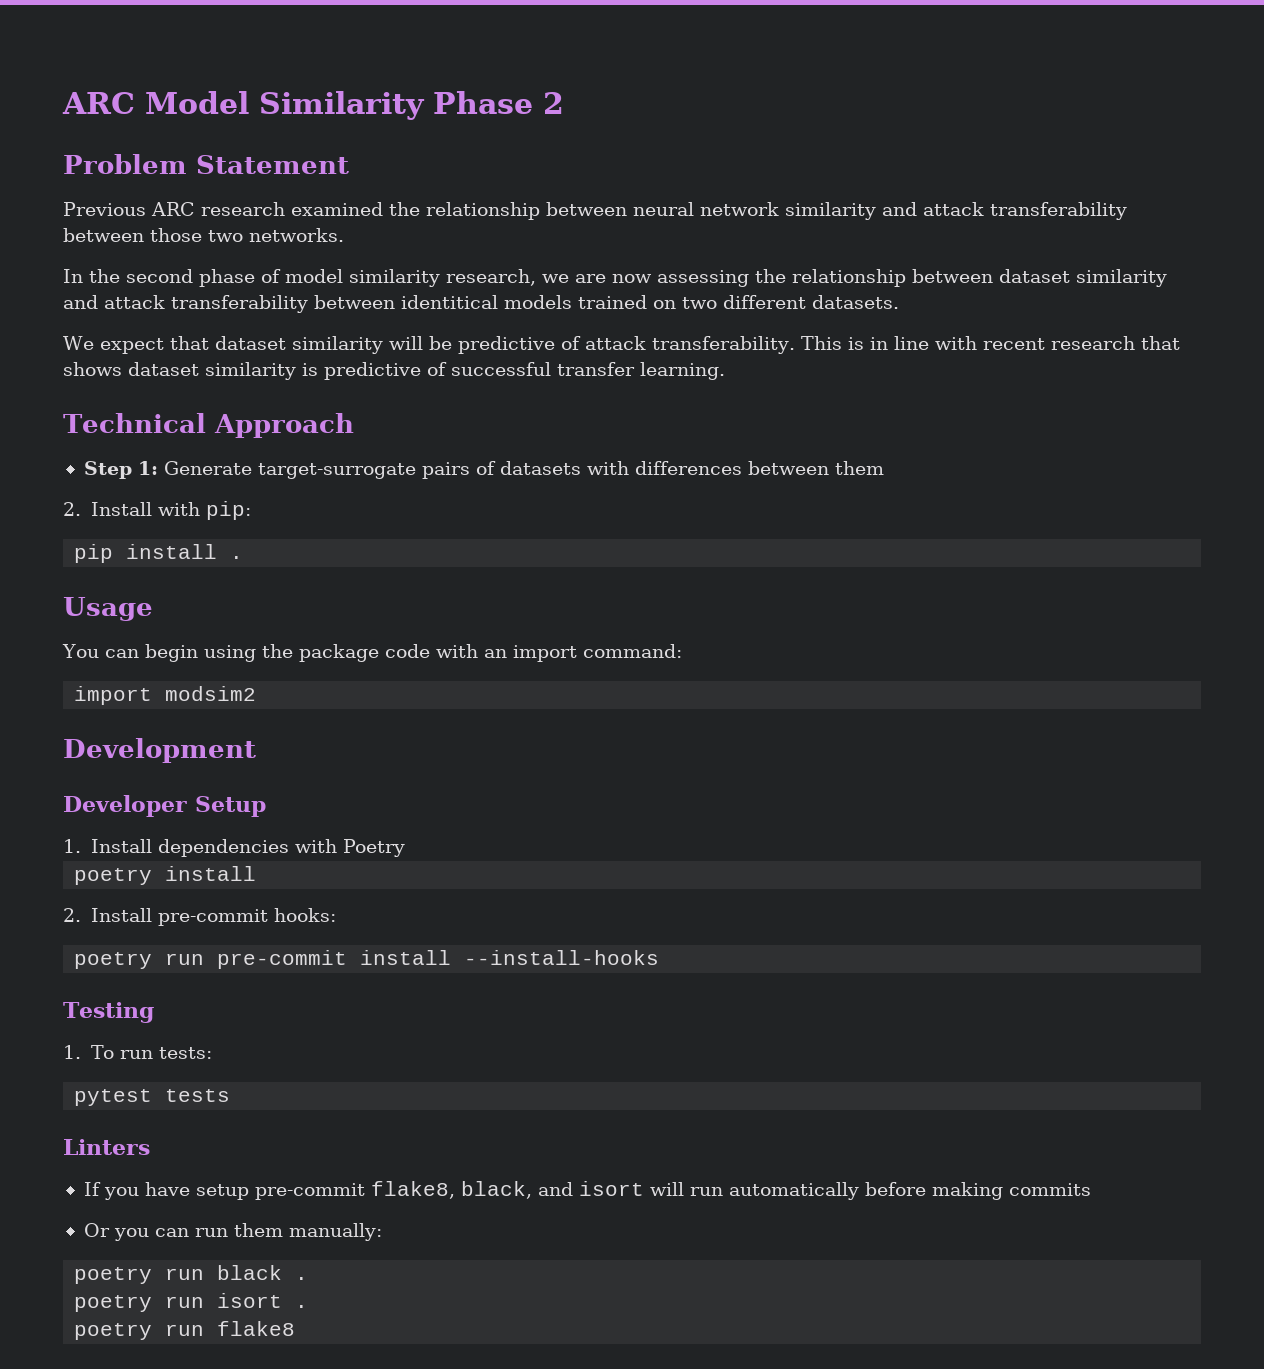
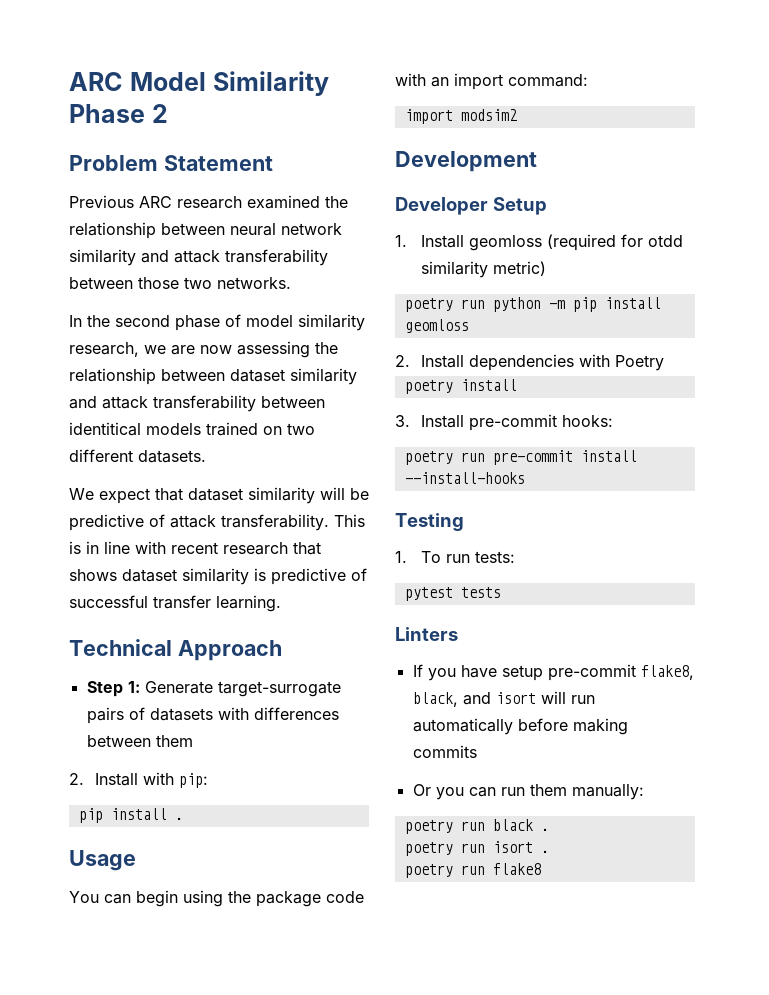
- 1. Install dependencies with Poetry
+ 1. Install geomloss (required for otdd similarity metric)
+ poetry run python -m pip install geomloss
+ 2. Install dependencies with Poetry
- 2. Install pre-commit hooks:
+ 3. Install pre-commit hooks:

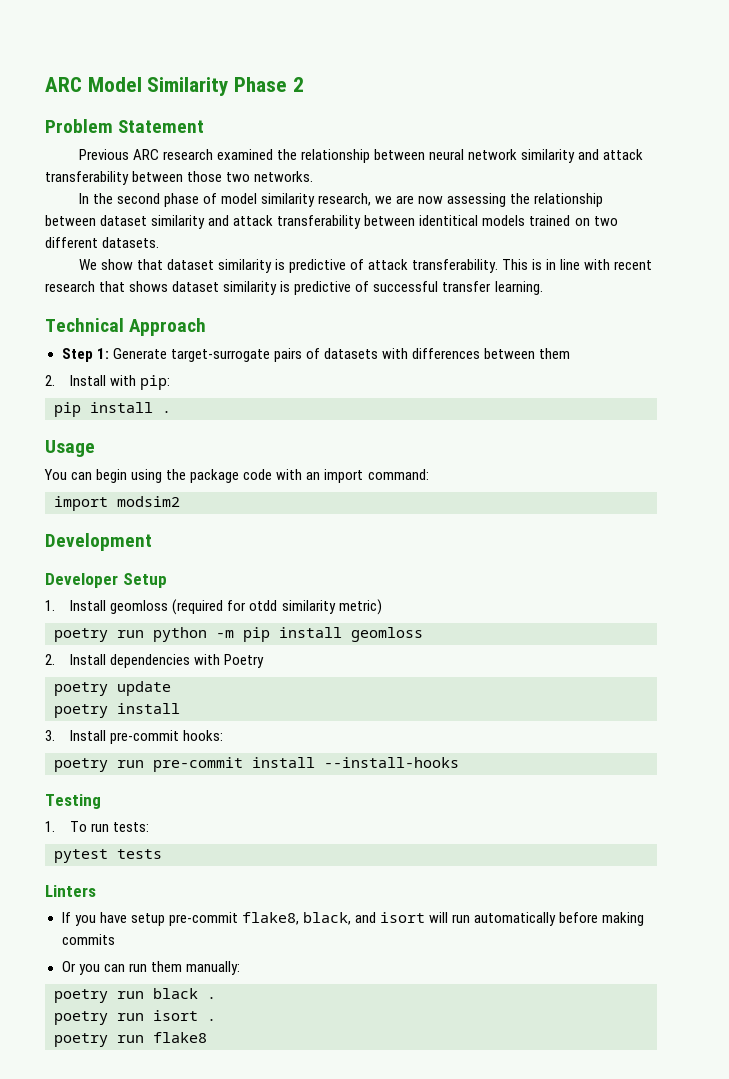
- We expect that dataset similarity will be predictive of attack transferability.
+ We show that dataset similarity is predictive of attack transferability.
+ poetry update

